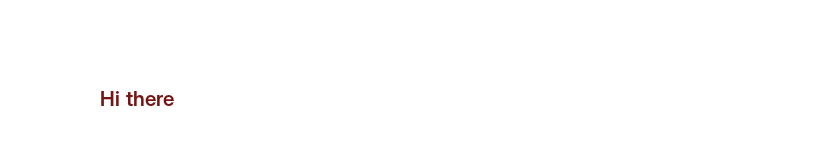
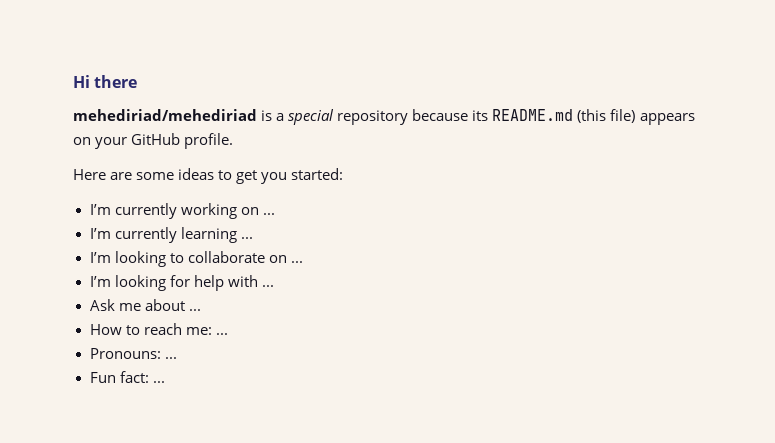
+ mehediriad/mehediriad is a special repository because its README.md (this file) appears on your GitHub profile.
+ Here are some ideas to get you started:
+ I’m currently working on ...
+ I’m currently learning ...
+ I’m looking to collaborate on ...
+ I’m looking for help with ...
+ Ask me about ...
+ How to reach me: ...
+ Pronouns: ...
+ Fun fact: ...

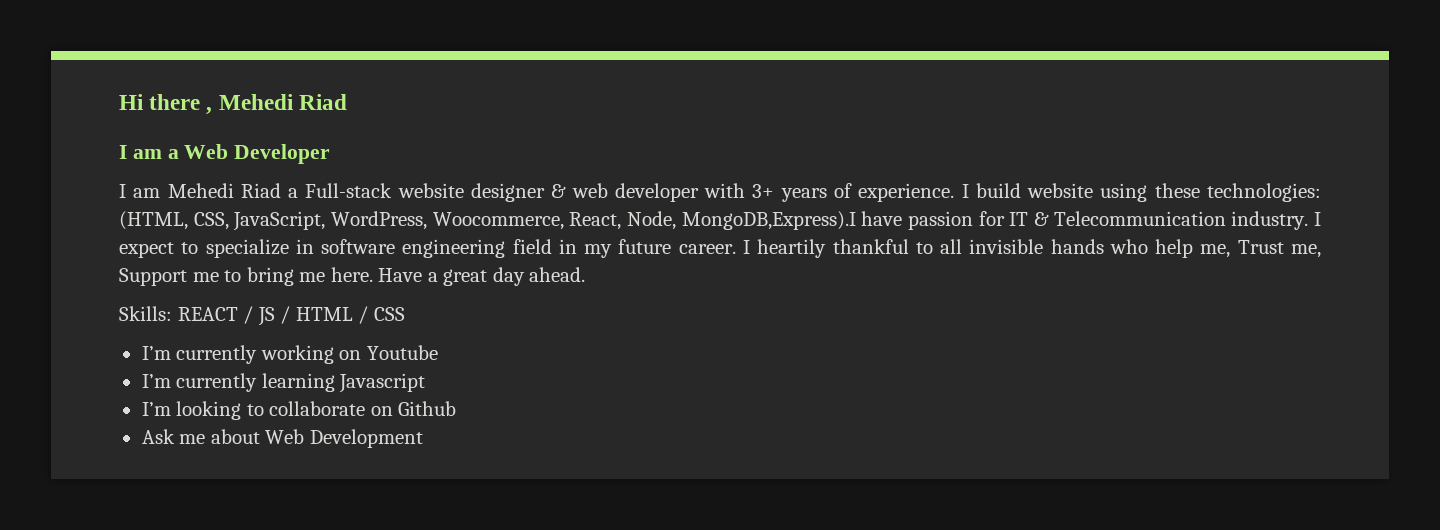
- Hi there
- mehediriad/mehediriad is a special repository because its README.md (this file) appears on your GitHub profile.
- Here are some ideas to get you started:
+ Hi there , Mehedi Riad
+ I am a Web Developer
+ I am Mehedi Riad a Full-stack website designer & web developer with 3+ years of experience. I build website using these technologies: (HTML, CSS, JavaScript, WordPress, Woocommerce, React, Node, MongoDB,Express).I have passion for IT & Telecommunication industry. I expect to specialize in software engineering field in my future career. I heartily thankful to all invisible hands who help me, Trust me, Support me to bring me here. Have a great day ahead.
+ Skills: REACT / JS / HTML / CSS
- I’m currently working on ...
+ I’m currently working on Youtube
- I’m currently learning ...
+ I’m currently learning Javascript
- I’m looking to collaborate on ...
- I’m looking for help with ...
- Ask me about ...
- How to reach me: ...
- Pronouns: ...
- Fun fact: ...
+ I’m looking to collaborate on Github
+ Ask me about Web Development

